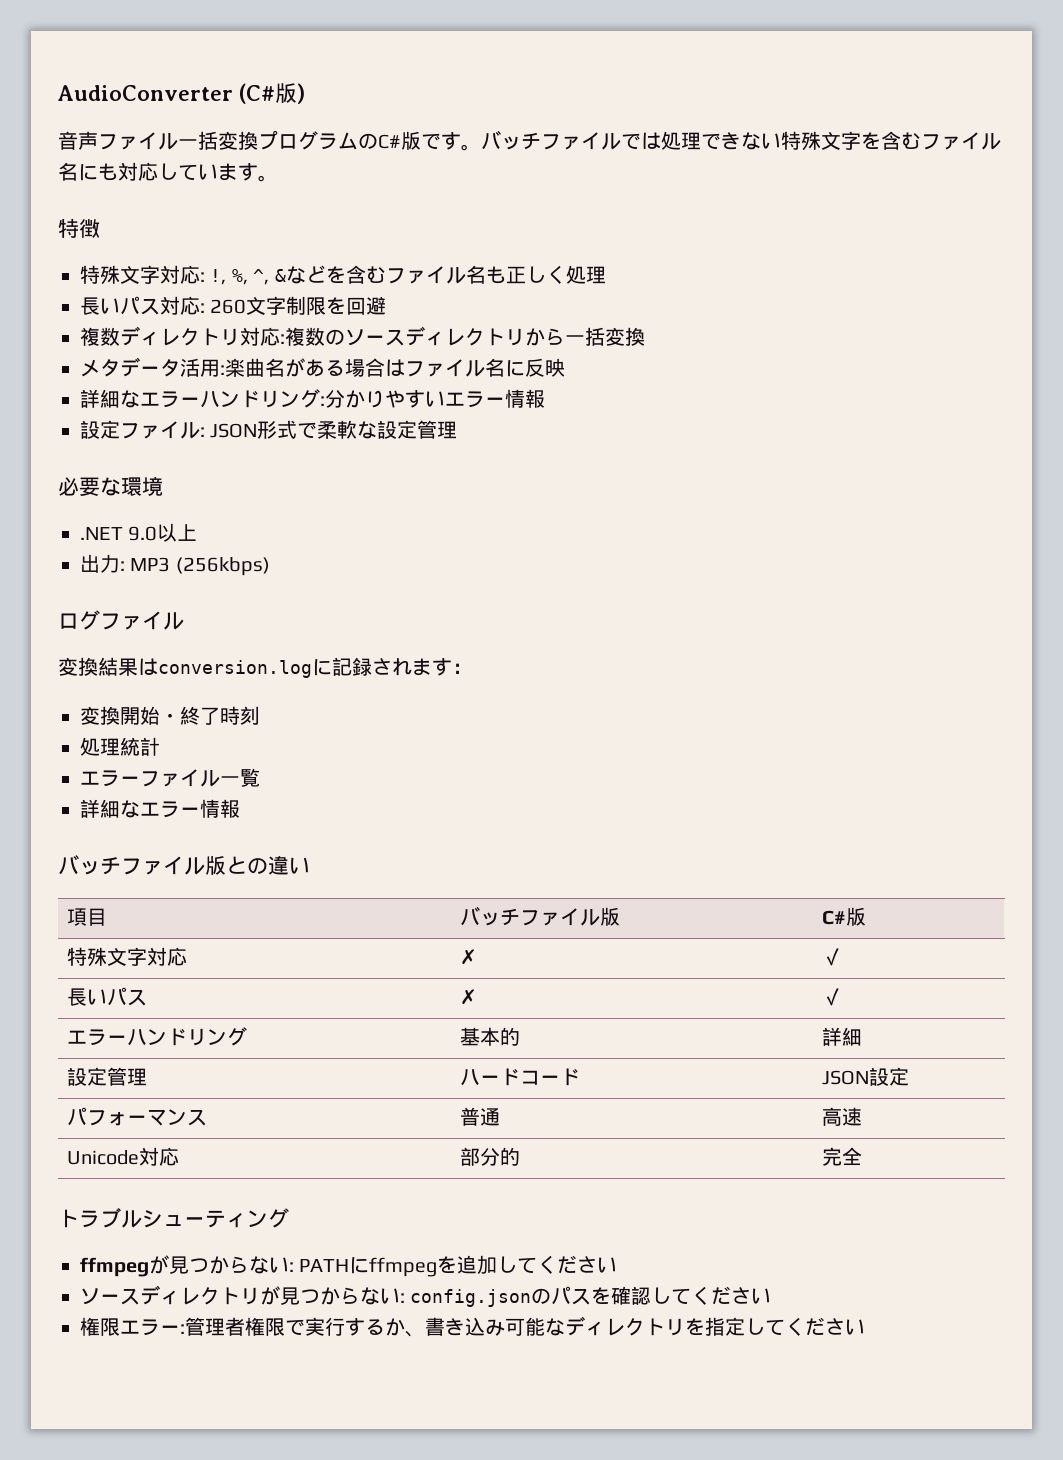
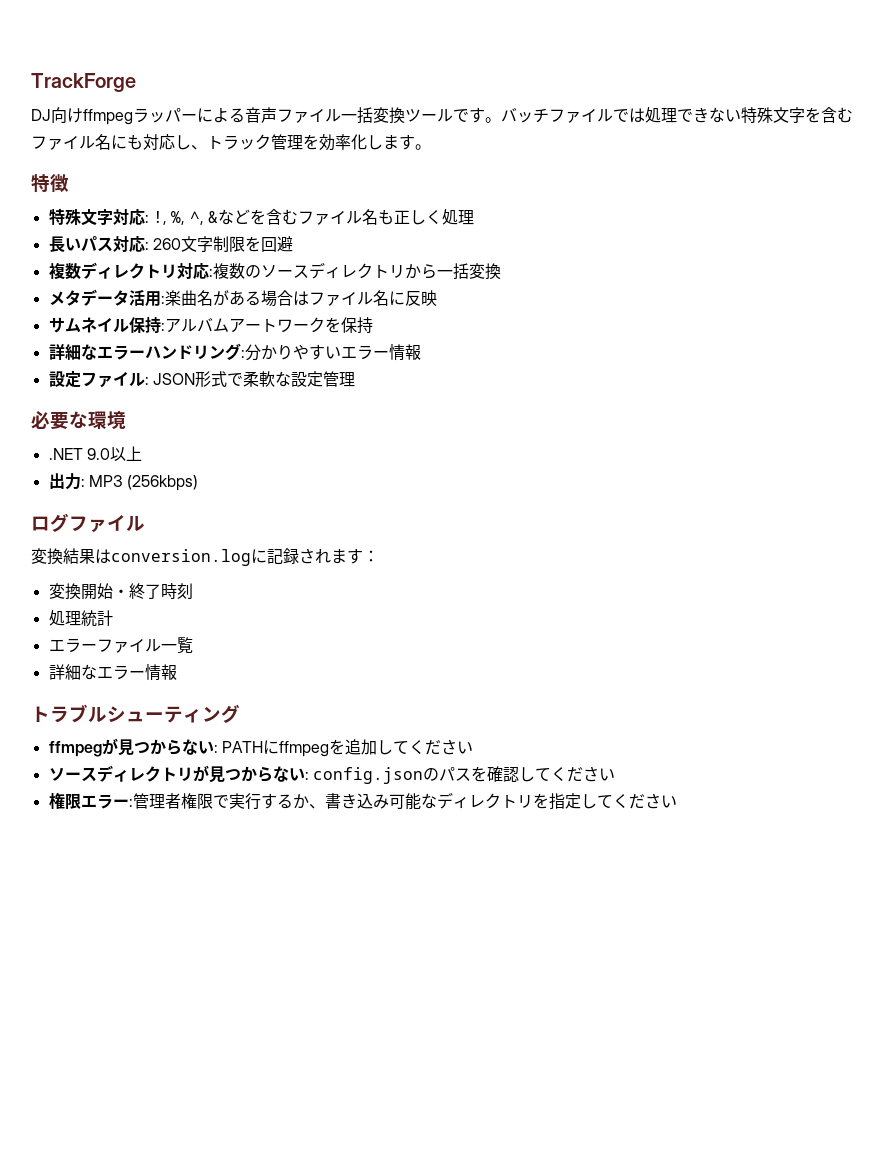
- AudioConverter (C#版)
- 音声ファイル一括変換プログラムのC#版です。
+ TrackForge
+ DJ向けffmpegラッパーによる音声ファイル一括変換ツールです。
- バッチファイルでは処理できない特殊文字を含むファイル名にも対応しています。
+ バッチファイルでは処理できない特殊文字を含むファイル名にも対応し、トラック管理を効率化します。
+ サムネイル保持:アルバムアートワークを保持
- バッチファイル版との違い
- 項目 | バッチファイル版 | C#版
- 特殊文字対応 | ✗ | ✓
- 長いパス | ✗ | ✓
- エラーハンドリング | 基本的 | 詳細
- 設定管理 | ハードコード | JSON設定
- パフォーマンス | 普通 | 高速
- Unicode対応 | 部分的 | 完全

